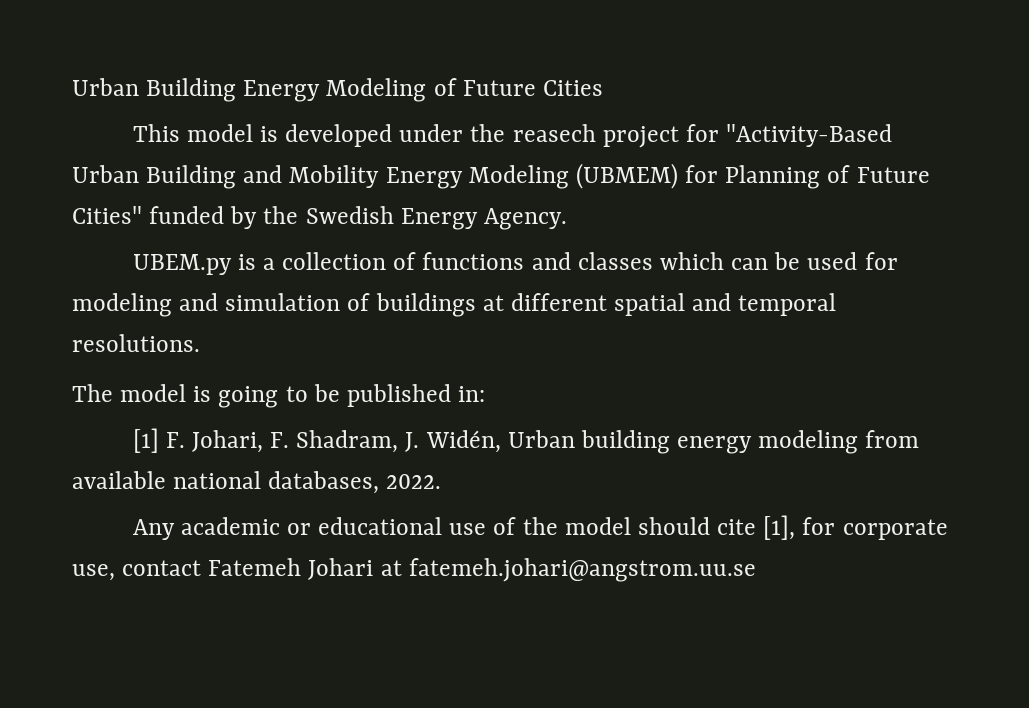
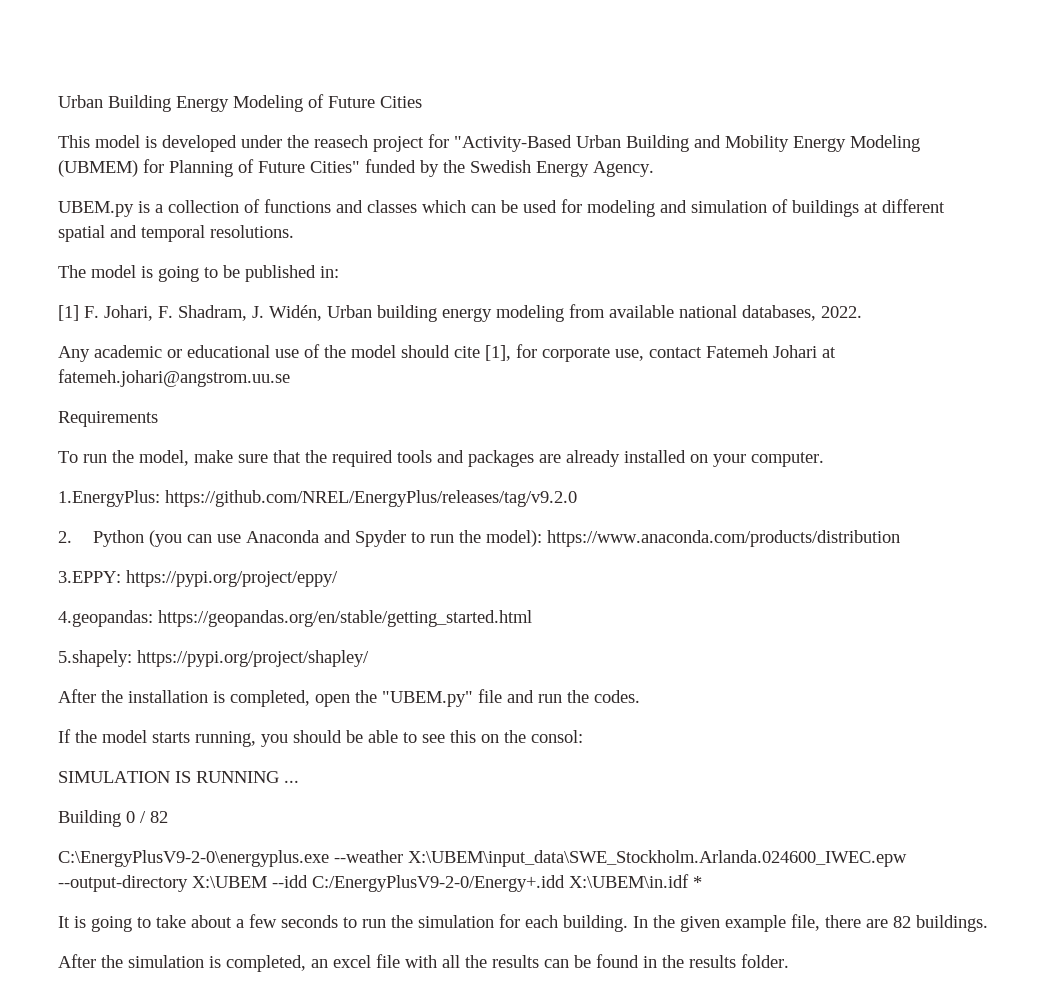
+ Requirements
+ To run the model, make sure that the required tools and packages are already installed on your computer.
+ 1.EnergyPlus: https://github.com/NREL/EnergyPlus/releases/tag/v9.2.0
+ 2. Python (you can use Anaconda and Spyder to run the model): https://www.anaconda.com/products/distribution
+ 3.EPPY: https://pypi.org/project/eppy/
+ 4.geopandas: https://geopandas.org/en/stable/getting_started.html
+ 5.shapely: https://pypi.org/project/shapley/
+ After the installation is completed, open the "UBEM.py" file and run the codes.
+ If the model starts running, you should be able to see this on the consol:
+ SIMULATION IS RUNNING ...
+ Building 0 / 82
+ C:\EnergyPlusV9-2-0\energyplus.exe --weather X:\UBEM\input_data\SWE_Stockholm.Arlanda.024600_IWEC.epw --output-directory X:\UBEM --idd C:/EnergyPlusV9-2-0/Energy+.idd X:\UBEM\in.idf *
+ It is going to take about a few seconds to run the simulation for each building. In the given example file, there are 82 buildings.
+ After the simulation is completed, an excel file with all the results can be found in the results folder.

